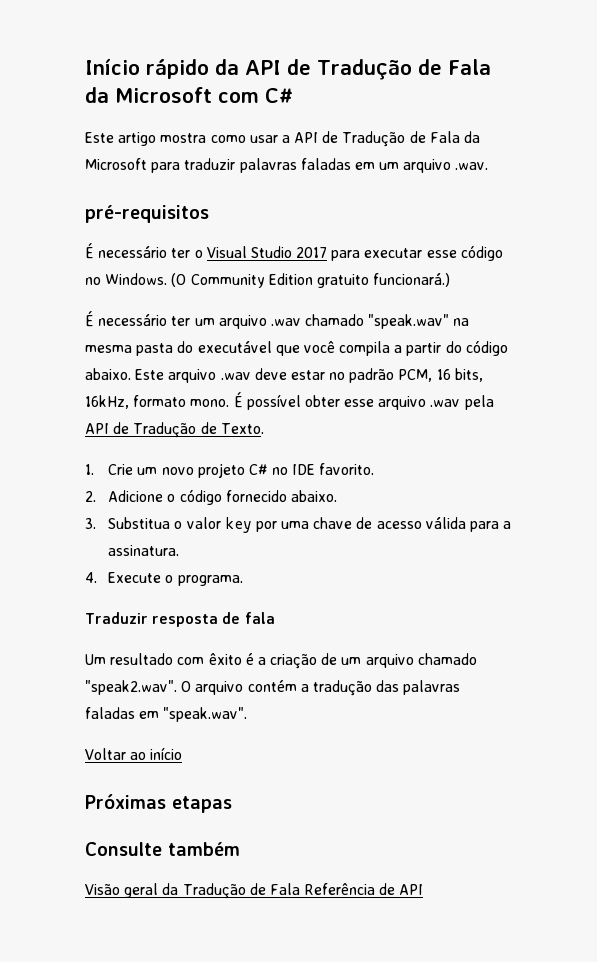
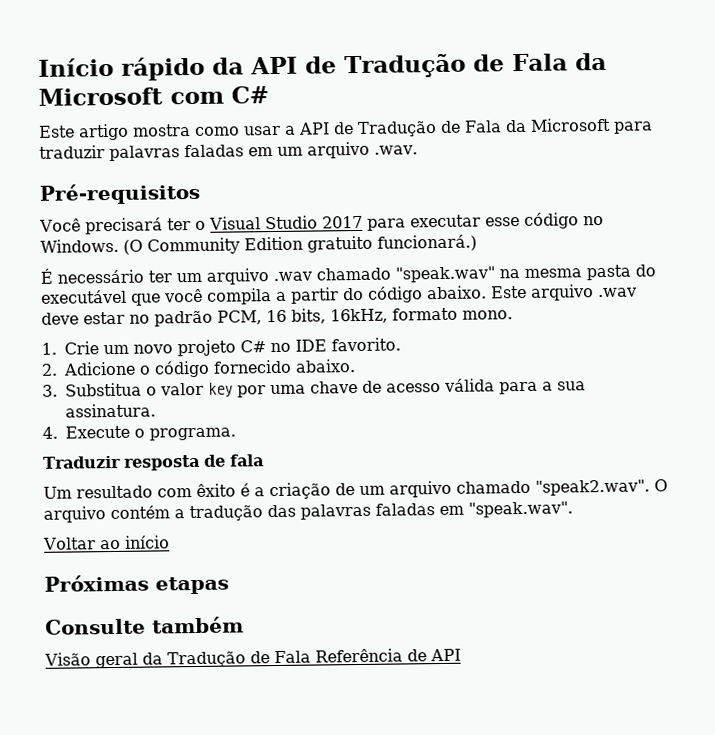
- pré-requisitos
- É necessário ter o Visual Studio 2017 para executar esse código no Windows.
+ Pré-requisitos
+ Você precisará ter o Visual Studio 2017 para executar esse código no Windows.
- É possível obter esse arquivo .wav pela API de Tradução de Texto.
- 3. Substitua o valor key por uma chave de acesso válida para a assinatura.
+ 3. Substitua o valor key por uma chave de acesso válida para a sua assinatura.

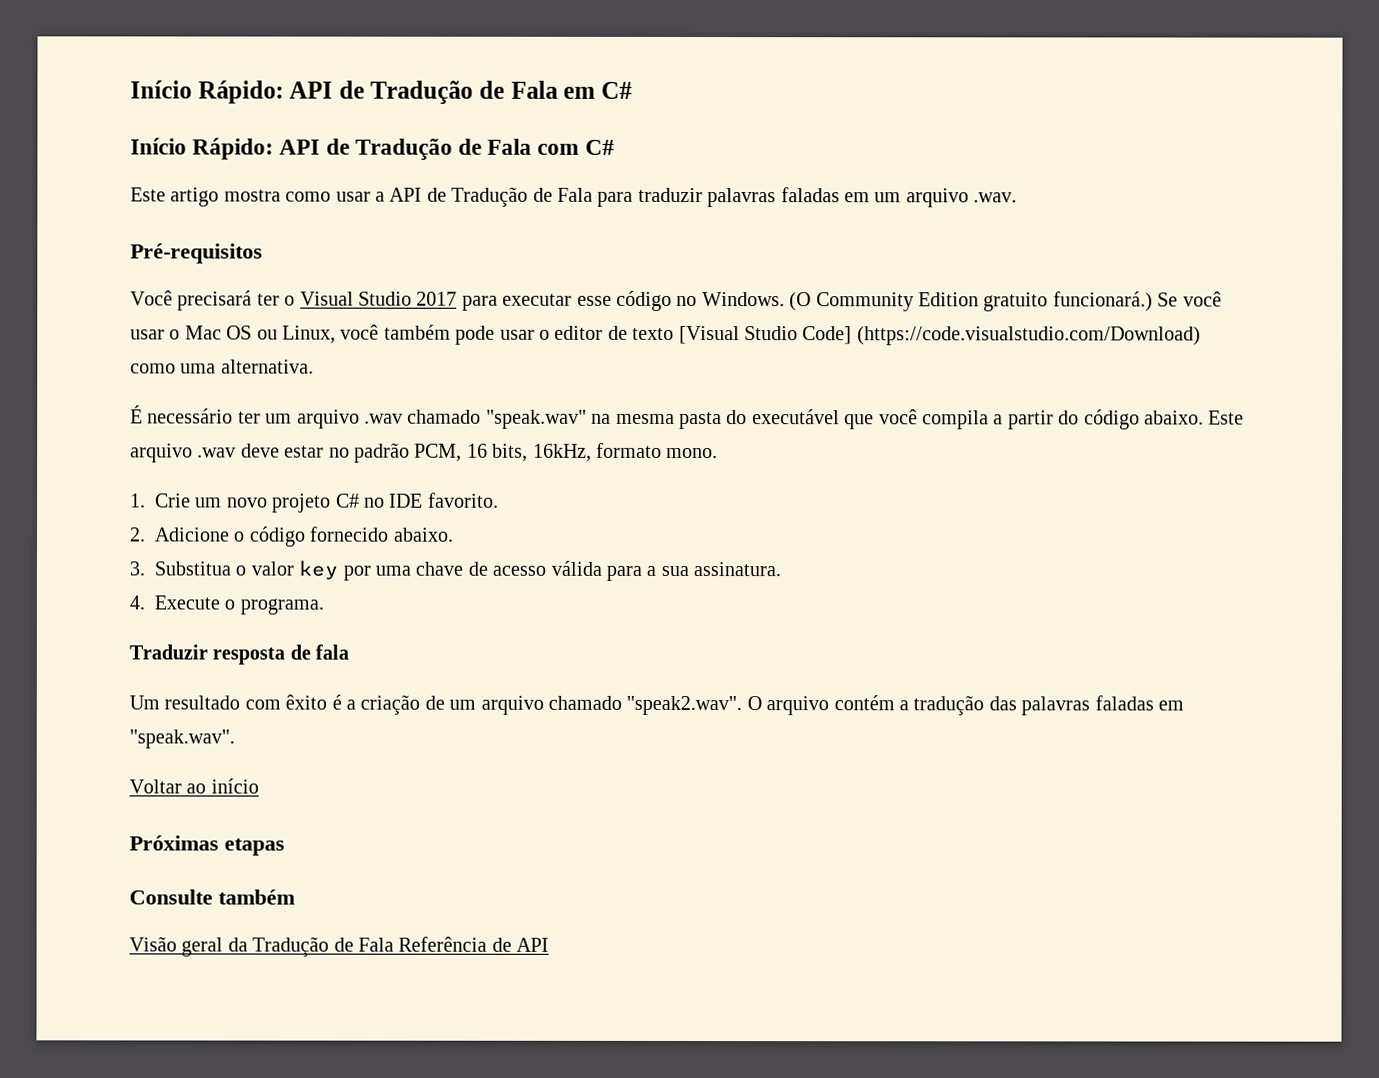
- Início rápido da API de Tradução de Fala da Microsoft com C#
+ Início Rápido: API de Tradução de Fala em C#
+ Início Rápido: API de Tradução de Fala com C#
- Este artigo mostra como usar a API de Tradução de Fala da Microsoft para traduzir palavras faladas em um arquivo .wav.
+ Este artigo mostra como usar a API de Tradução de Fala para traduzir palavras faladas em um arquivo .wav.
+ Se você usar o Mac OS ou Linux, você também pode usar o editor de texto [Visual Studio Code] (https://code.visualstudio.com/Download) como uma alternativa.

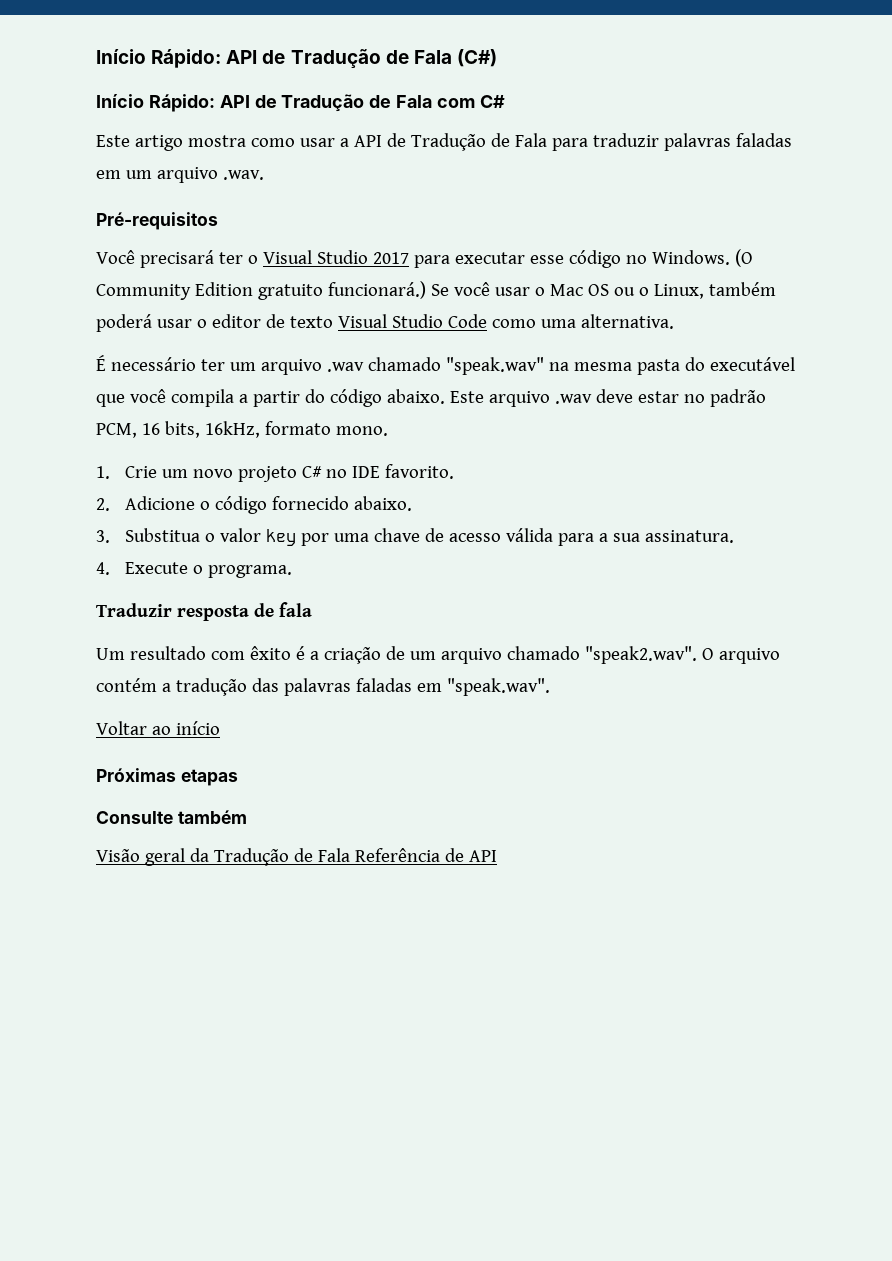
- Início Rápido: API de Tradução de Fala em C#
+ Início Rápido: API de Tradução de Fala (C#)
- Se você usar o Mac OS ou Linux, você também pode usar o editor de texto [Visual Studio Code] (https://code.visualstudio.com/Download) como uma alternativa.
+ Se você usar o Mac OS ou o Linux, também poderá usar o editor de texto Visual Studio Code como uma alternativa.

